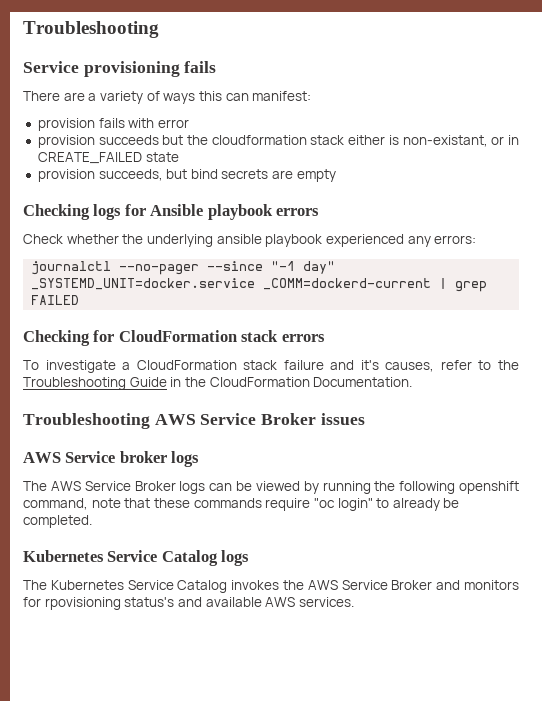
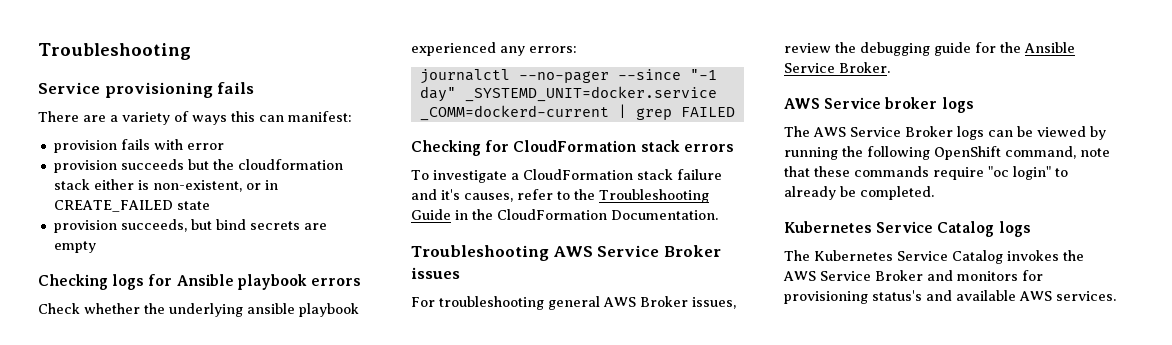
- provision succeeds but the cloudformation stack either is non-existant, or in CREATE_FAILED state
+ provision succeeds but the cloudformation stack either is non-existent, or in CREATE_FAILED state
+ For troubleshooting general AWS Broker issues, review the debugging guide for the Ansible Service Broker.
- The AWS Service Broker logs can be viewed by running the following openshift command, note that these commands require "oc login" to already be completed.
+ The AWS Service Broker logs can be viewed by running the following OpenShift command, note that these commands require "oc login" to already be completed.
- The Kubernetes Service Catalog invokes the AWS Service Broker and monitors for rpovisioning status's and available AWS services.
+ The Kubernetes Service Catalog invokes the AWS Service Broker and monitors for provisioning status's and available AWS services.

